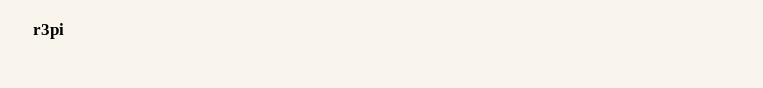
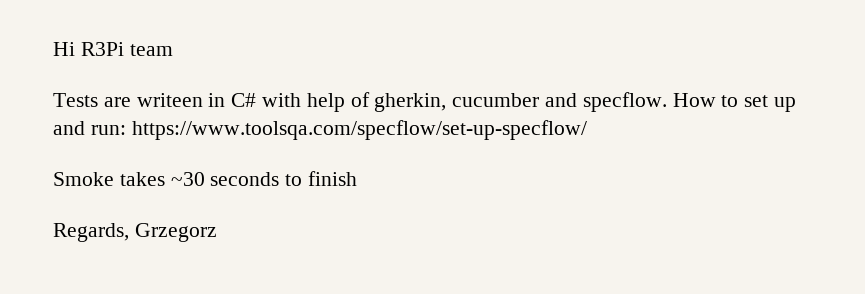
- r3pi
+ Hi R3Pi team
+ Tests are writeen in C# with help of gherkin, cucumber and specflow. How to set up and run: https://www.toolsqa.com/specflow/set-up-specflow/
+ Smoke takes ~30 seconds to finish
+ Regards, Grzegorz

